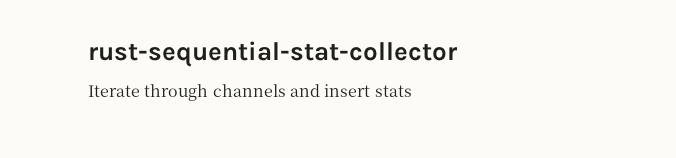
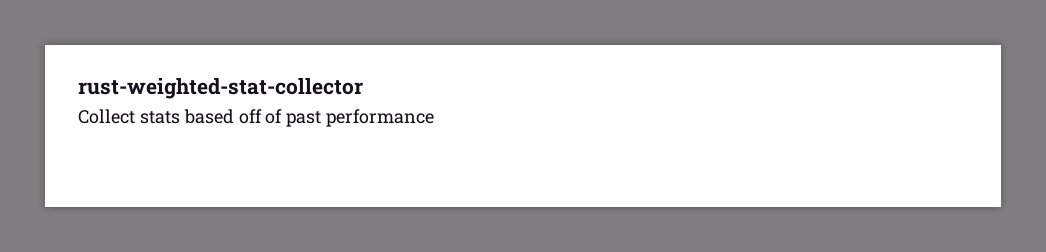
- rust-sequential-stat-collector
- Iterate through channels and insert stats
+ rust-weighted-stat-collector
+ Collect stats based off of past performance

